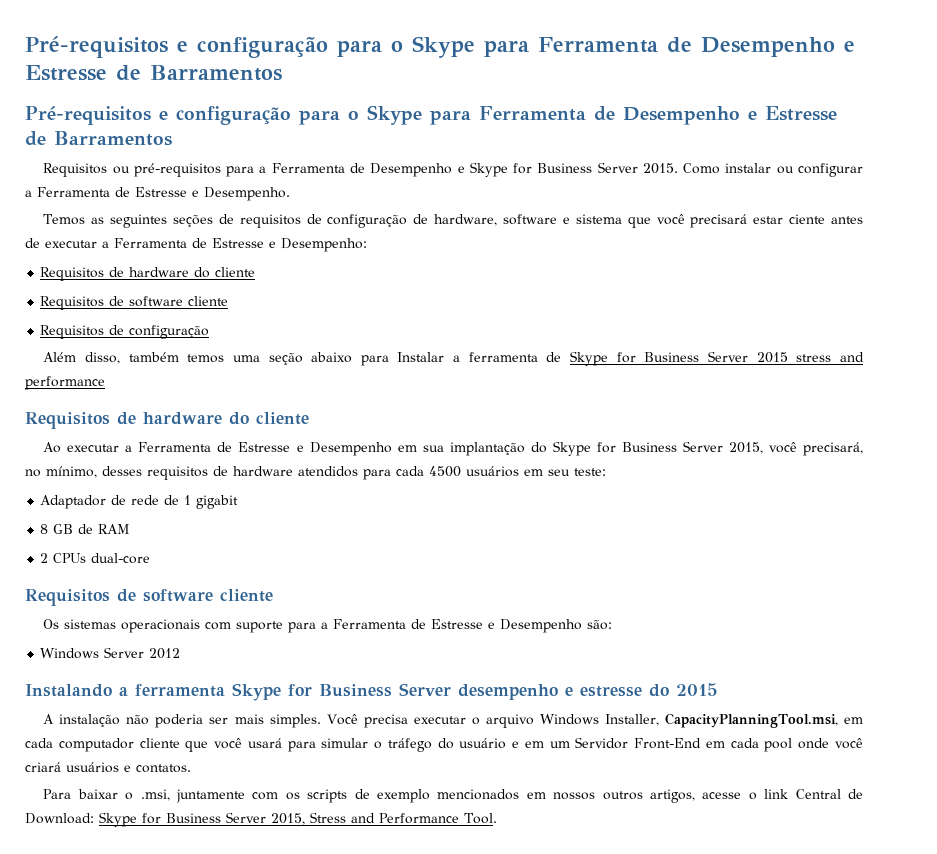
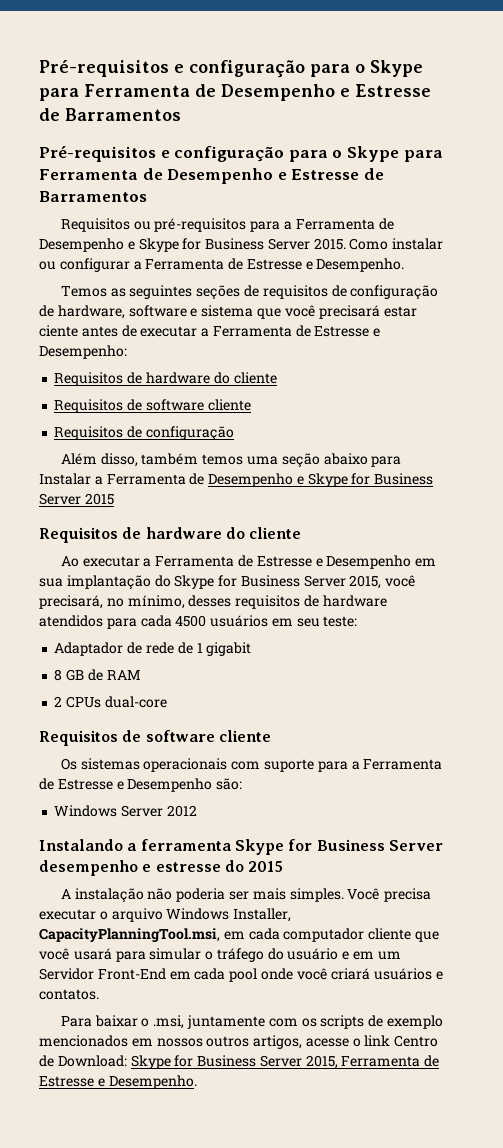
- Além disso, também temos uma seção abaixo para Instalar a ferramenta de Skype for Business Server 2015 stress and performance
+ Além disso, também temos uma seção abaixo para Instalar a Ferramenta de Desempenho e Skype for Business Server 2015
- Para baixar o .msi, juntamente com os scripts de exemplo mencionados em nossos outros artigos, acesse o link Central de Download: Skype for Business Server 2015, Stress and Performance Tool.
+ Para baixar o .msi, juntamente com os scripts de exemplo mencionados em nossos outros artigos, acesse o link Centro de Download: Skype for Business Server 2015, Ferramenta de Estresse e Desempenho.

